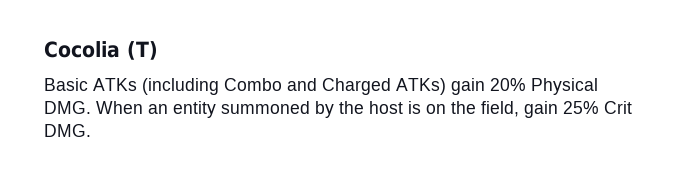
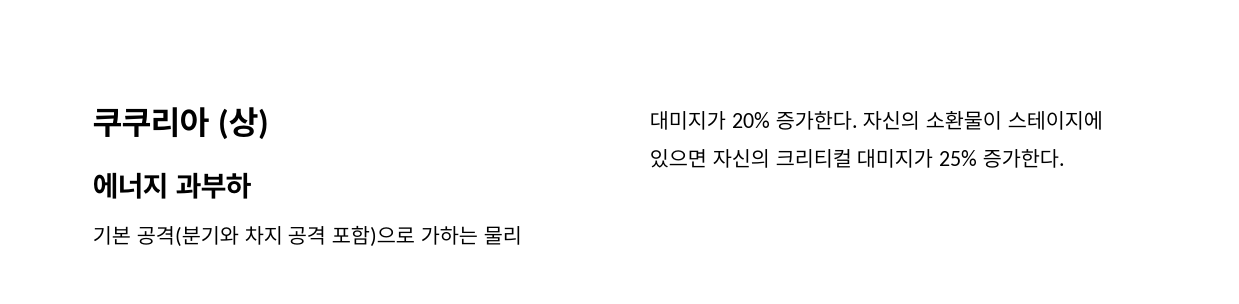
- Cocolia (T)
- Basic ATKs (including Combo and Charged ATKs) gain 20% Physical DMG. When an entity summoned by the host is on the field, gain 25% Crit DMG.
+ 쿠쿠리아 (상)
+ 에너지 과부하
+ 기본 공격(분기와 차지 공격 포함)으로 가하는 물리 대미지가 20% 증가한다. 자신의 소환물이 스테이지에 있으면 자신의 크리티컬 대미지가 25% 증가한다.

